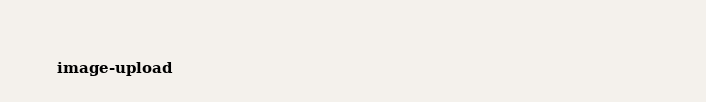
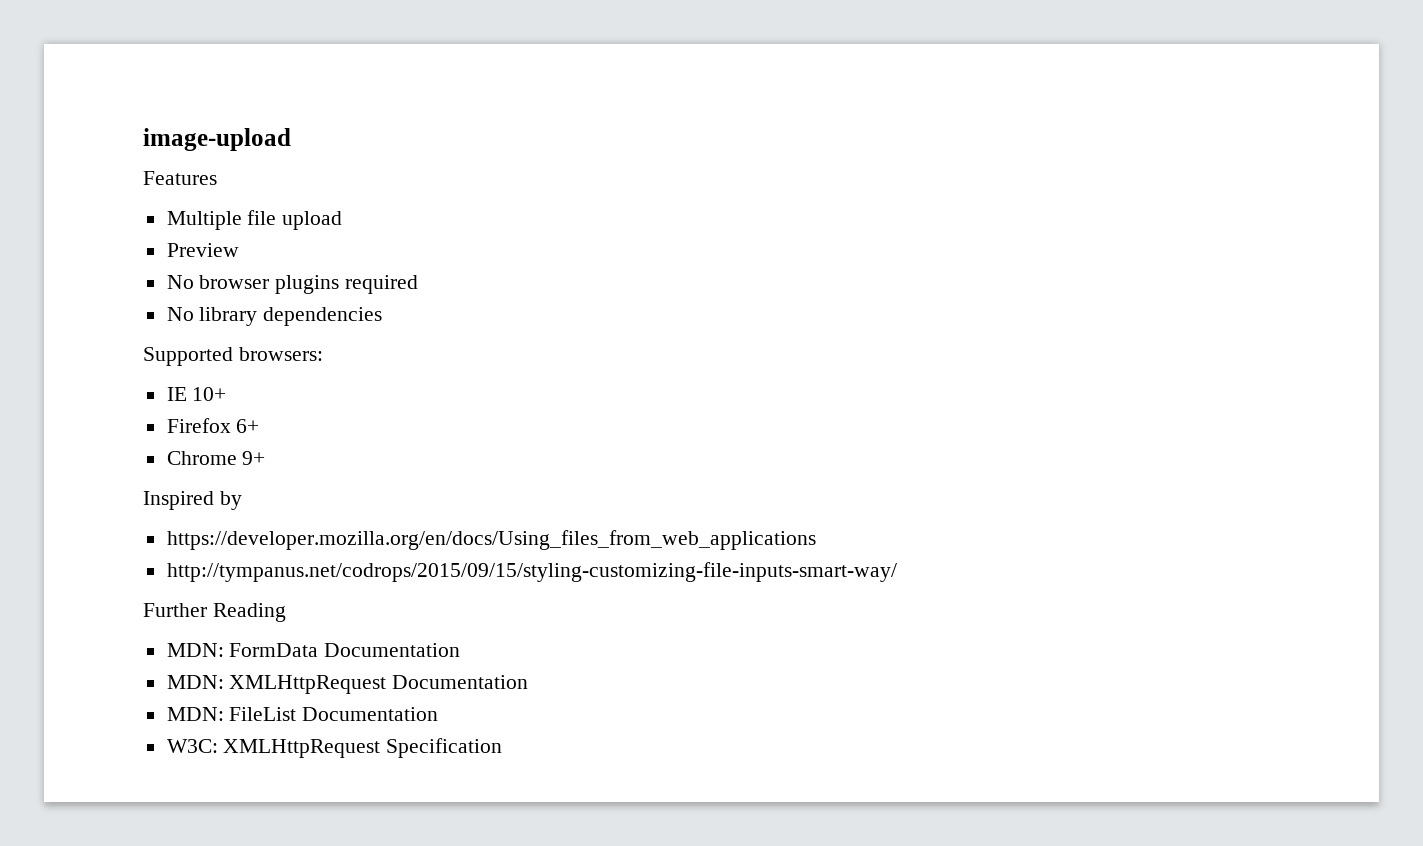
+ Features
+ Multiple file upload
+ Preview
+ No browser plugins required
+ No library dependencies
+ Supported browsers:
+ IE 10+
+ Firefox 6+
+ Chrome 9+
+ Inspired by
+ https://developer.mozilla.org/en/docs/Using_files_from_web_applications
+ http://tympanus.net/codrops/2015/09/15/styling-customizing-file-inputs-smart-way/
+ Further Reading
+ MDN: FormData Documentation
+ MDN: XMLHttpRequest Documentation
+ MDN: FileList Documentation
+ W3C: XMLHttpRequest Specification

